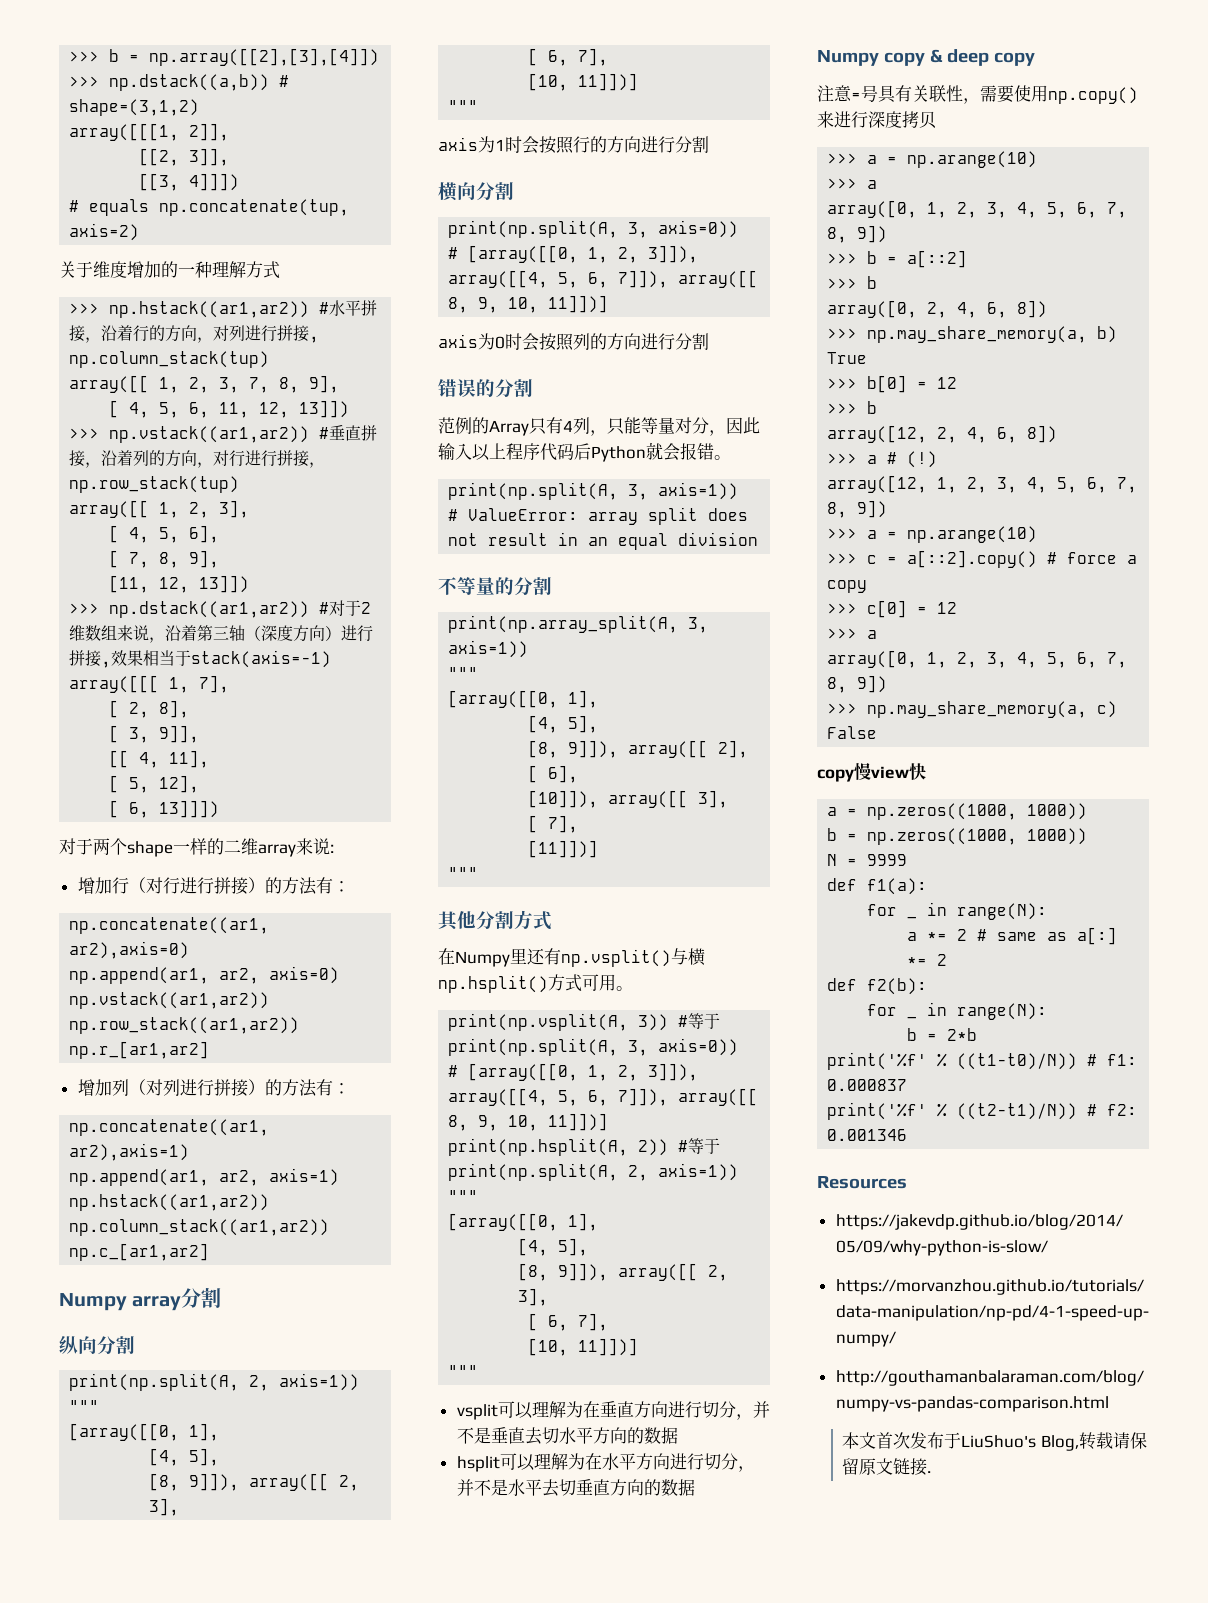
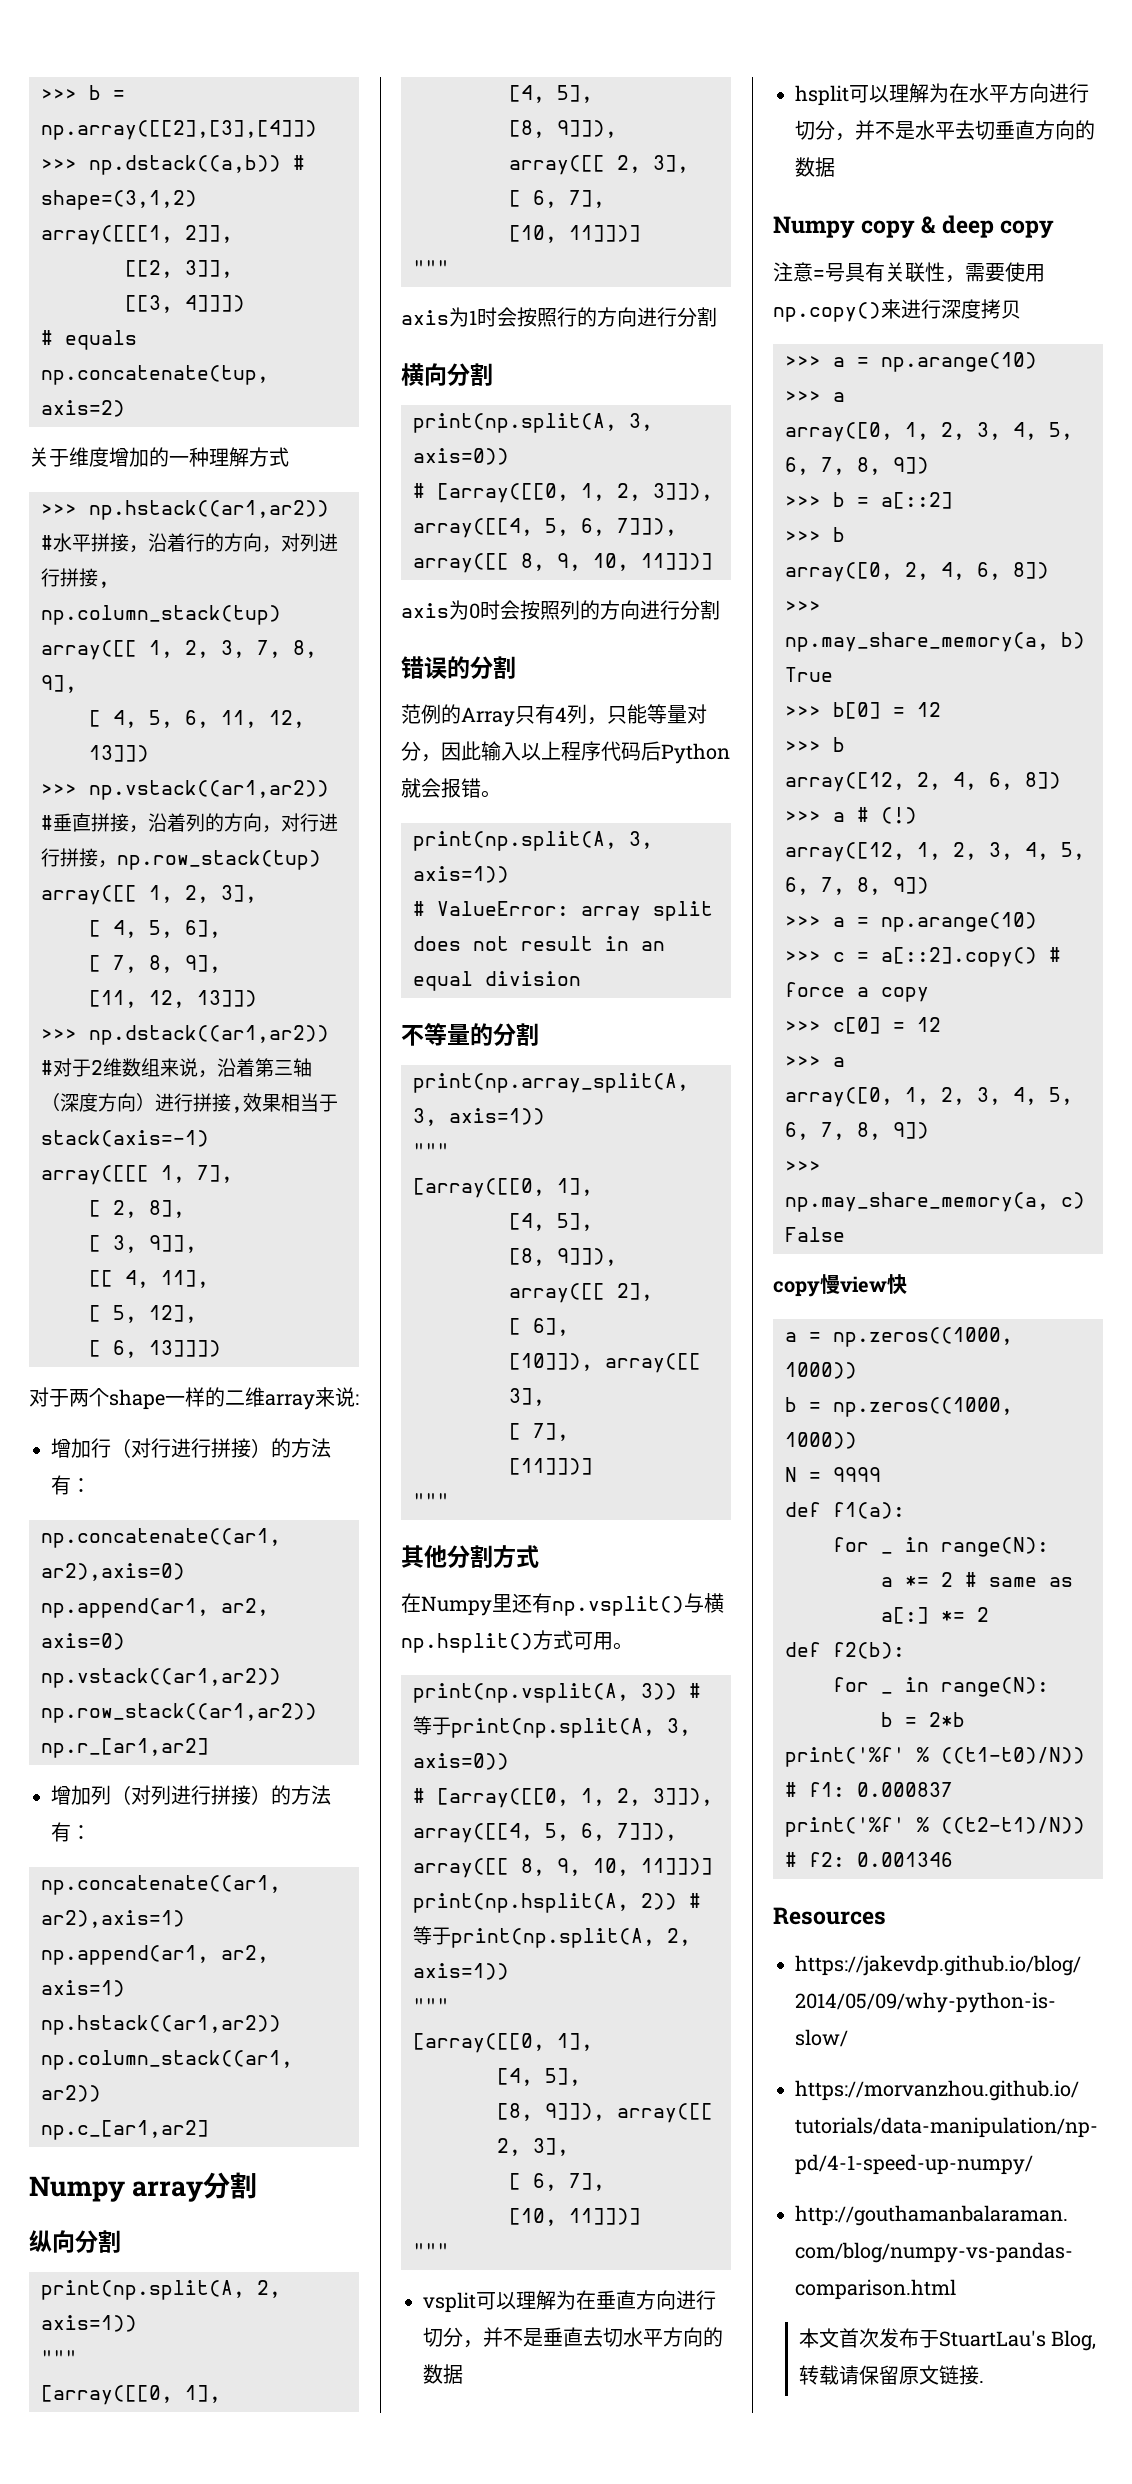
- 本文首次发布于LiuShuo's Blog,转载请保留原文链接.
+ 本文首次发布于StuartLau's Blog,转载请保留原文链接.

